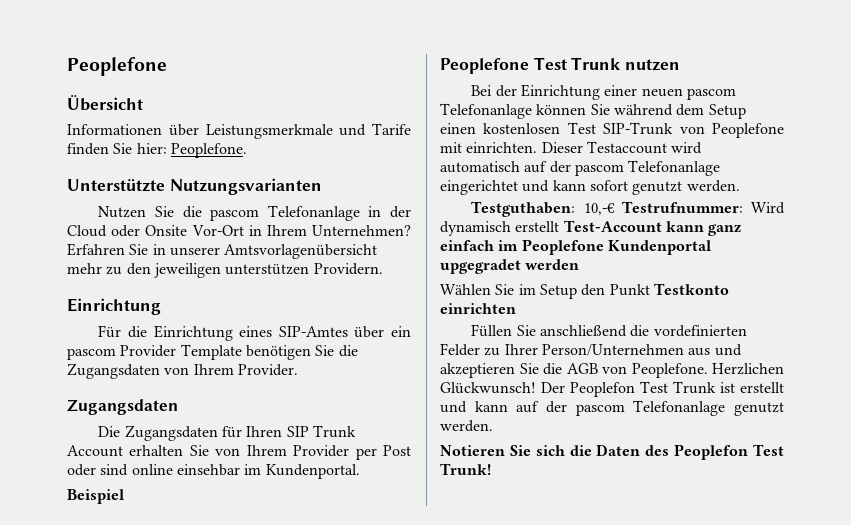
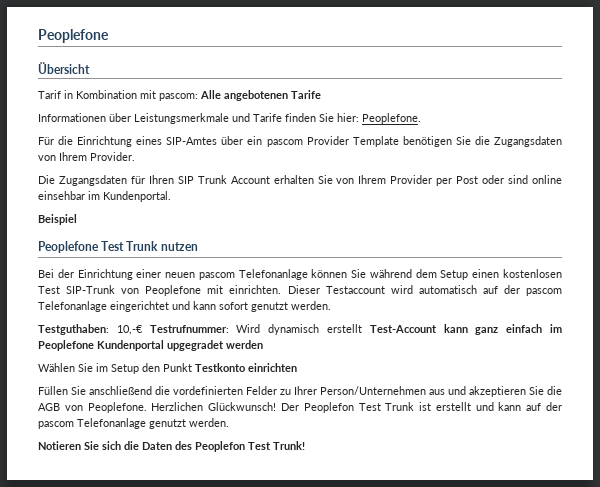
+ Tarif in Kombination mit pascom: Alle angebotenen Tarife
- Unterstützte Nutzungsvarianten
- Nutzen Sie die pascom Telefonanlage in der Cloud oder Onsite Vor-Ort in Ihrem Unternehmen? Erfahren Sie in unserer Amtsvorlagenübersicht mehr zu den jeweiligen unterstützen Providern.
- Einrichtung
  Für die Einrichtung eines SIP-Amtes über ein pascom Provider Template benötigen Sie die Zugangsdaten von Ihrem Provider.
- Zugangsdaten

